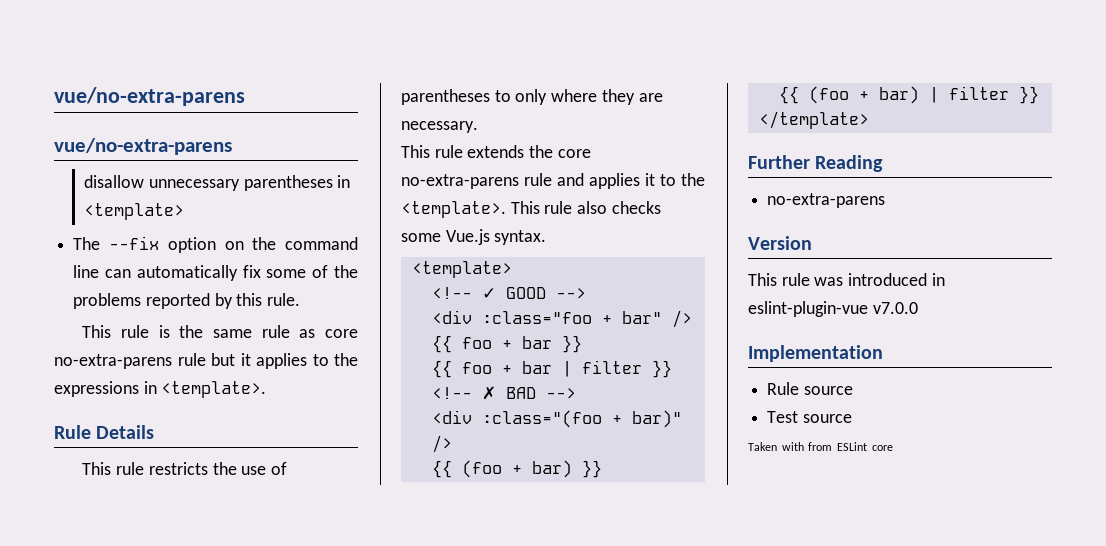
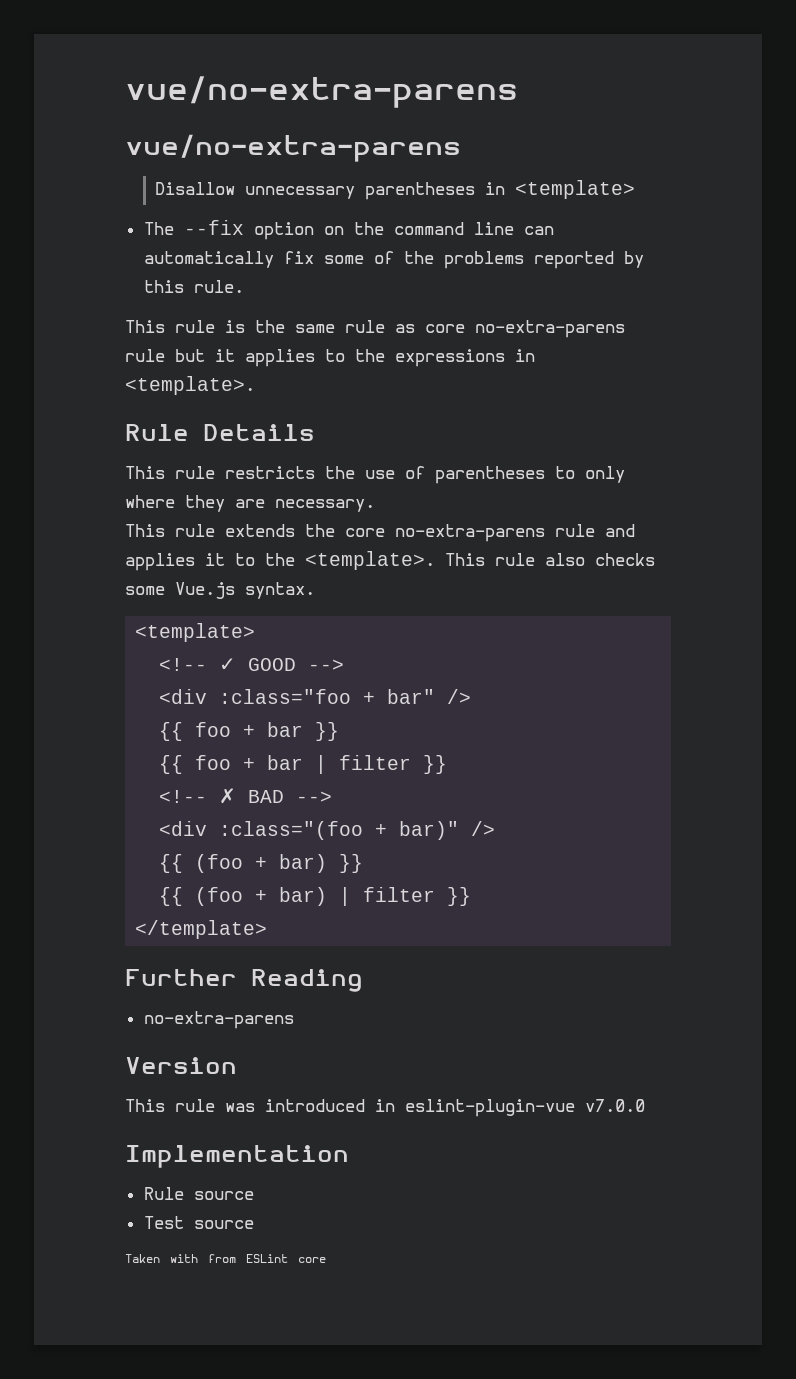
- disallow unnecessary parentheses in <template>
+ Disallow unnecessary parentheses in <template>

